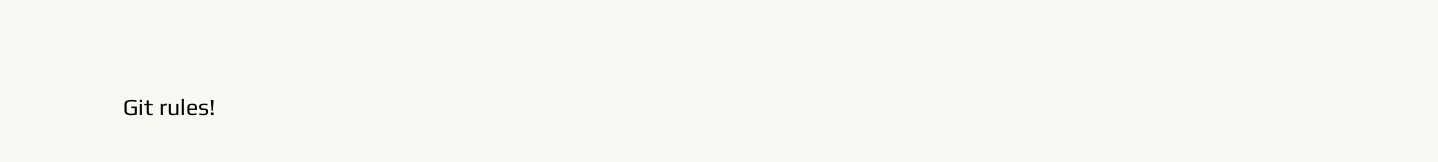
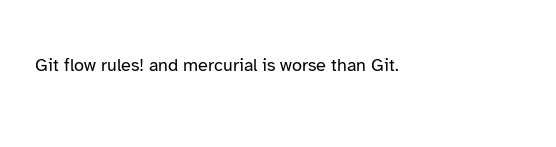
- Git rules!
+ Git flow rules! and mercurial is worse than Git.

